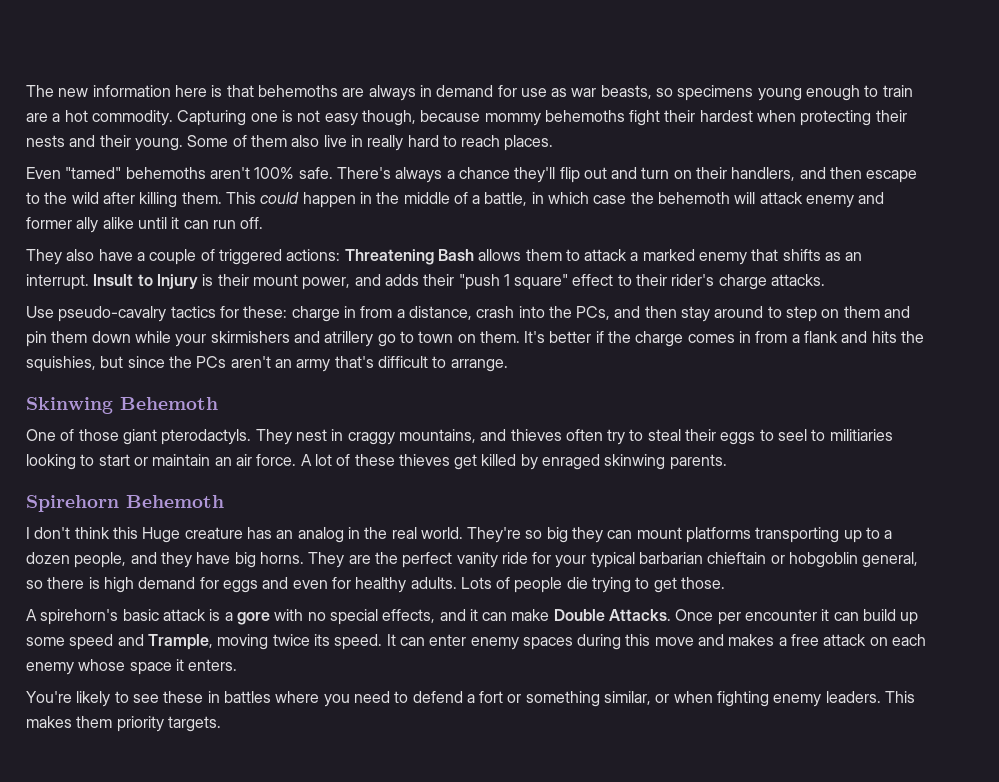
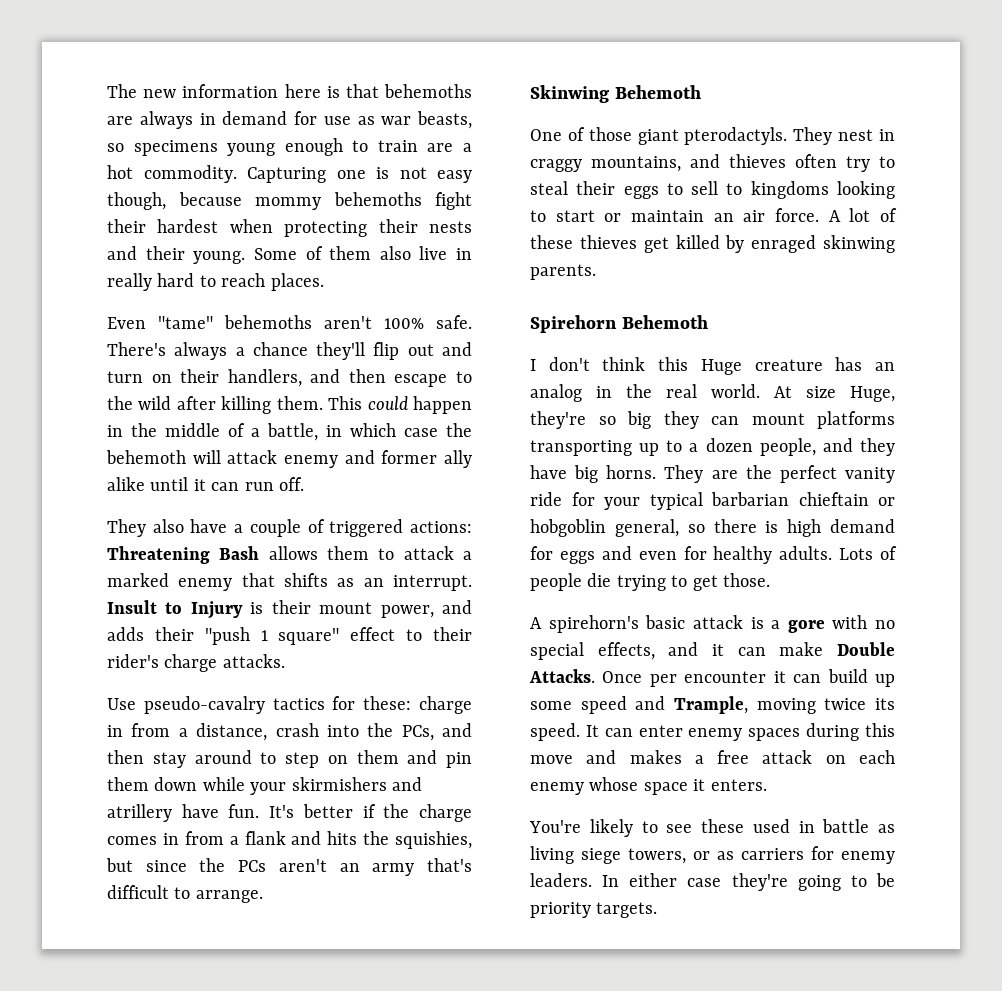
- Even "tamed" behemoths aren't 100% safe.
+ Even "tame" behemoths aren't 100% safe.
- Use pseudo-cavalry tactics for these: charge in from a distance, crash into the PCs, and then stay around to step on them and pin them down while your skirmishers and atrillery go to town on them.
+ Use pseudo-cavalry tactics for these: charge in from a distance, crash into the PCs, and then stay around to step on them and pin them down while your skirmishers and atrillery have fun.
- They nest in craggy mountains, and thieves often try to steal their eggs to seel to militiaries looking to start or maintain an air force.
+ They nest in craggy mountains, and thieves often try to steal their eggs to sell to kingdoms looking to start or maintain an air force.
- They're so big they can mount platforms transporting up to a dozen people, and they have big horns.
+ At size Huge, they're so big they can mount platforms transporting up to a dozen people, and they have big horns.
- You're likely to see these in battles where you need to defend a fort or something similar, or when fighting enemy leaders. This makes them priority targets.
+ You're likely to see these used in battle as living siege towers, or as carriers for enemy leaders. In either case they're going to be priority targets.

